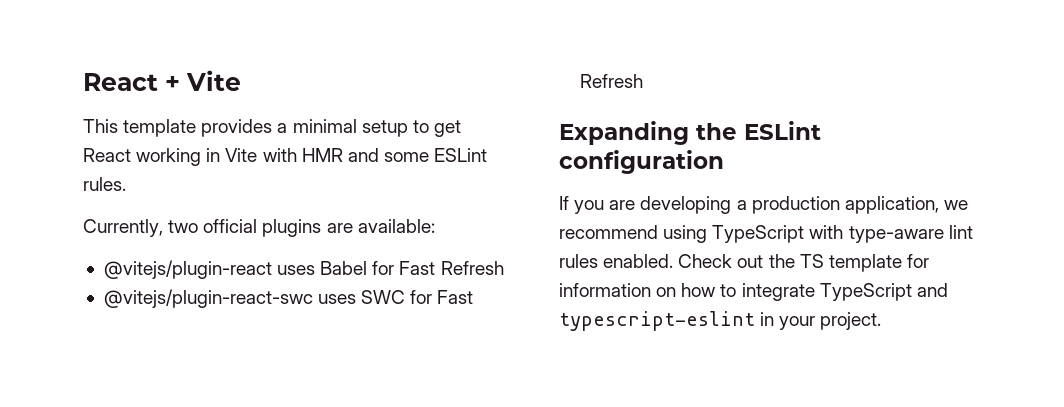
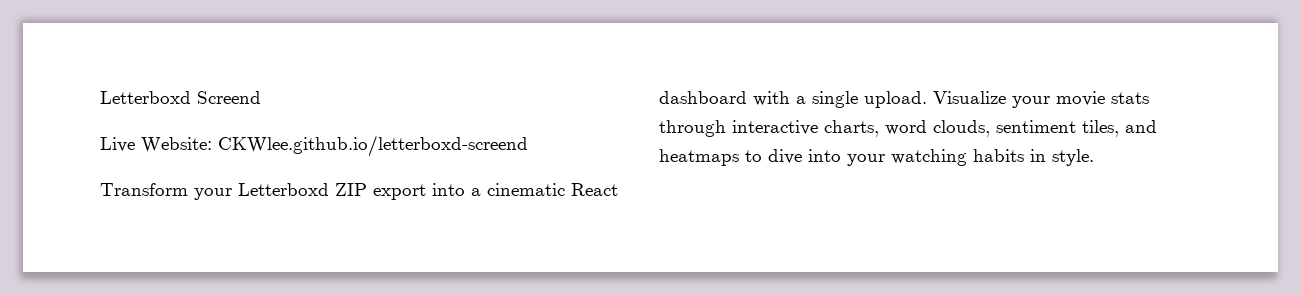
- React + Vite
- This template provides a minimal setup to get React working in Vite with HMR and some ESLint rules.
- Currently, two official plugins are available:
- @vitejs/plugin-react uses Babel for Fast Refresh
- @vitejs/plugin-react-swc uses SWC for Fast Refresh
- Expanding the ESLint configuration
- If you are developing a production application, we recommend using TypeScript with type-aware lint rules enabled. Check out the TS template for information on how to integrate TypeScript and typescript-eslint in your project.
+ Letterboxd Screend
+ Live Website: CKWlee.github.io/letterboxd-screend
+ Transform your Letterboxd ZIP export into a cinematic React dashboard with a single upload. Visualize your movie stats through interactive charts, word clouds, sentiment tiles, and heatmaps to dive into your watching habits in style.

